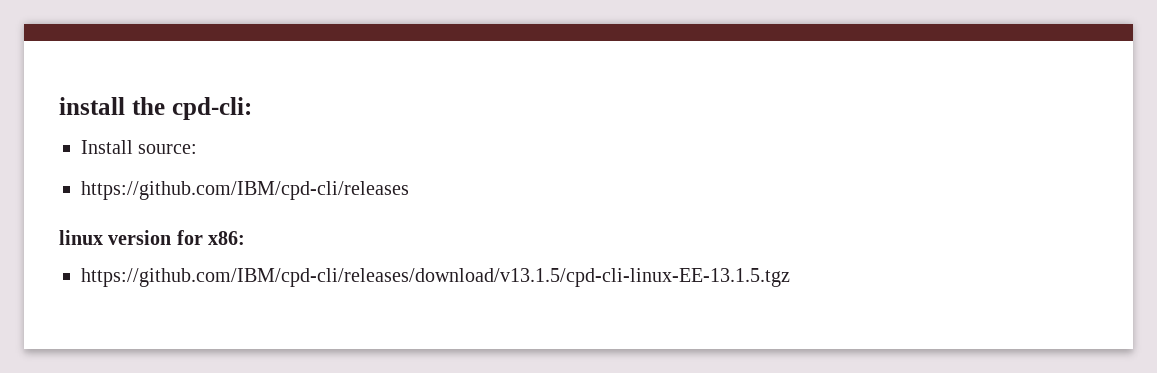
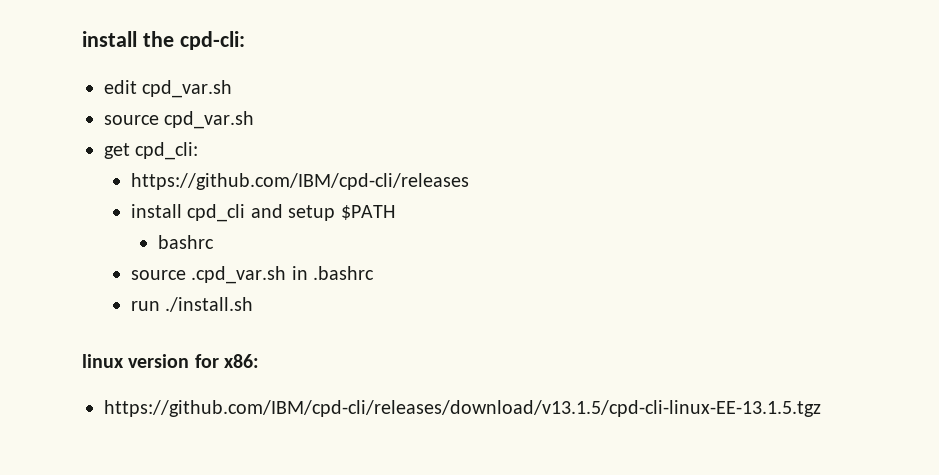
- Install source:
+ edit cpd_var.sh
+ source cpd_var.sh
+ get cpd_cli:
  https://github.com/IBM/cpd-cli/releases
+ install cpd_cli and setup $PATH
+ bashrc
+ source .cpd_var.sh in .bashrc
+ run ./install.sh

